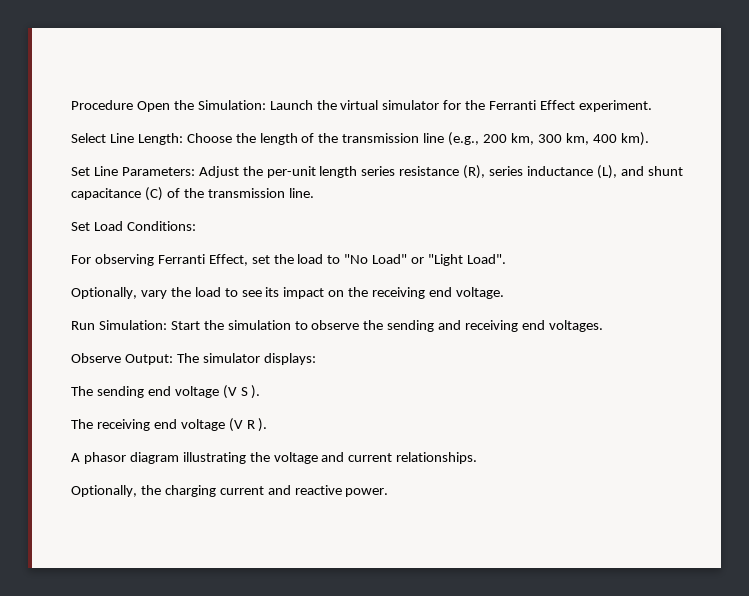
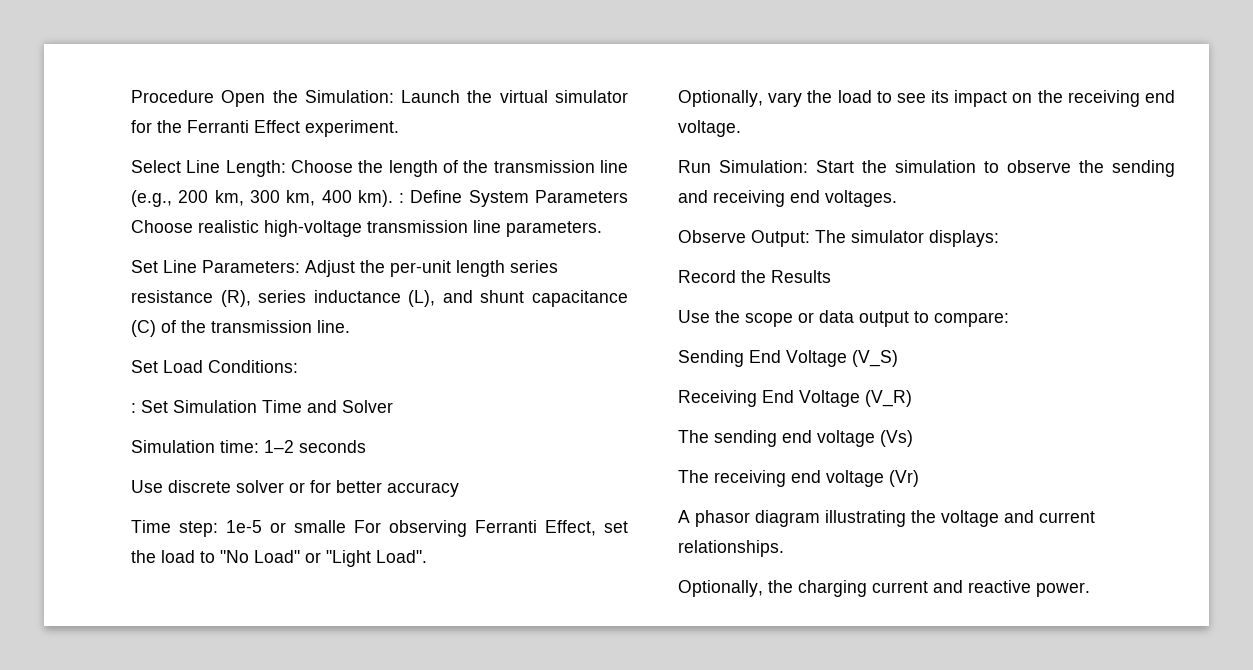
- Select Line Length: Choose the length of the transmission line (e.g., 200 km, 300 km, 400 km).
+ Select Line Length: Choose the length of the transmission line (e.g., 200 km, 300 km, 400 km). : Define System Parameters Choose realistic high-voltage transmission line parameters.
- For observing Ferranti Effect, set the load to "No Load" or "Light Load".
+ : Set Simulation Time and Solver
+ Simulation time: 1–2 seconds
+ Use discrete solver or for better accuracy
+ Time step: 1e-5 or smalle For observing Ferranti Effect, set the load to "No Load" or "Light Load".
+ Record the Results
+ Use the scope or data output to compare:
+ Sending End Voltage (V_S)
+ Receiving End Voltage (V_R)
- The sending end voltage (V S ).
+ The sending end voltage (Vs)
- The receiving end voltage (V R ).
+ The receiving end voltage (Vr)

